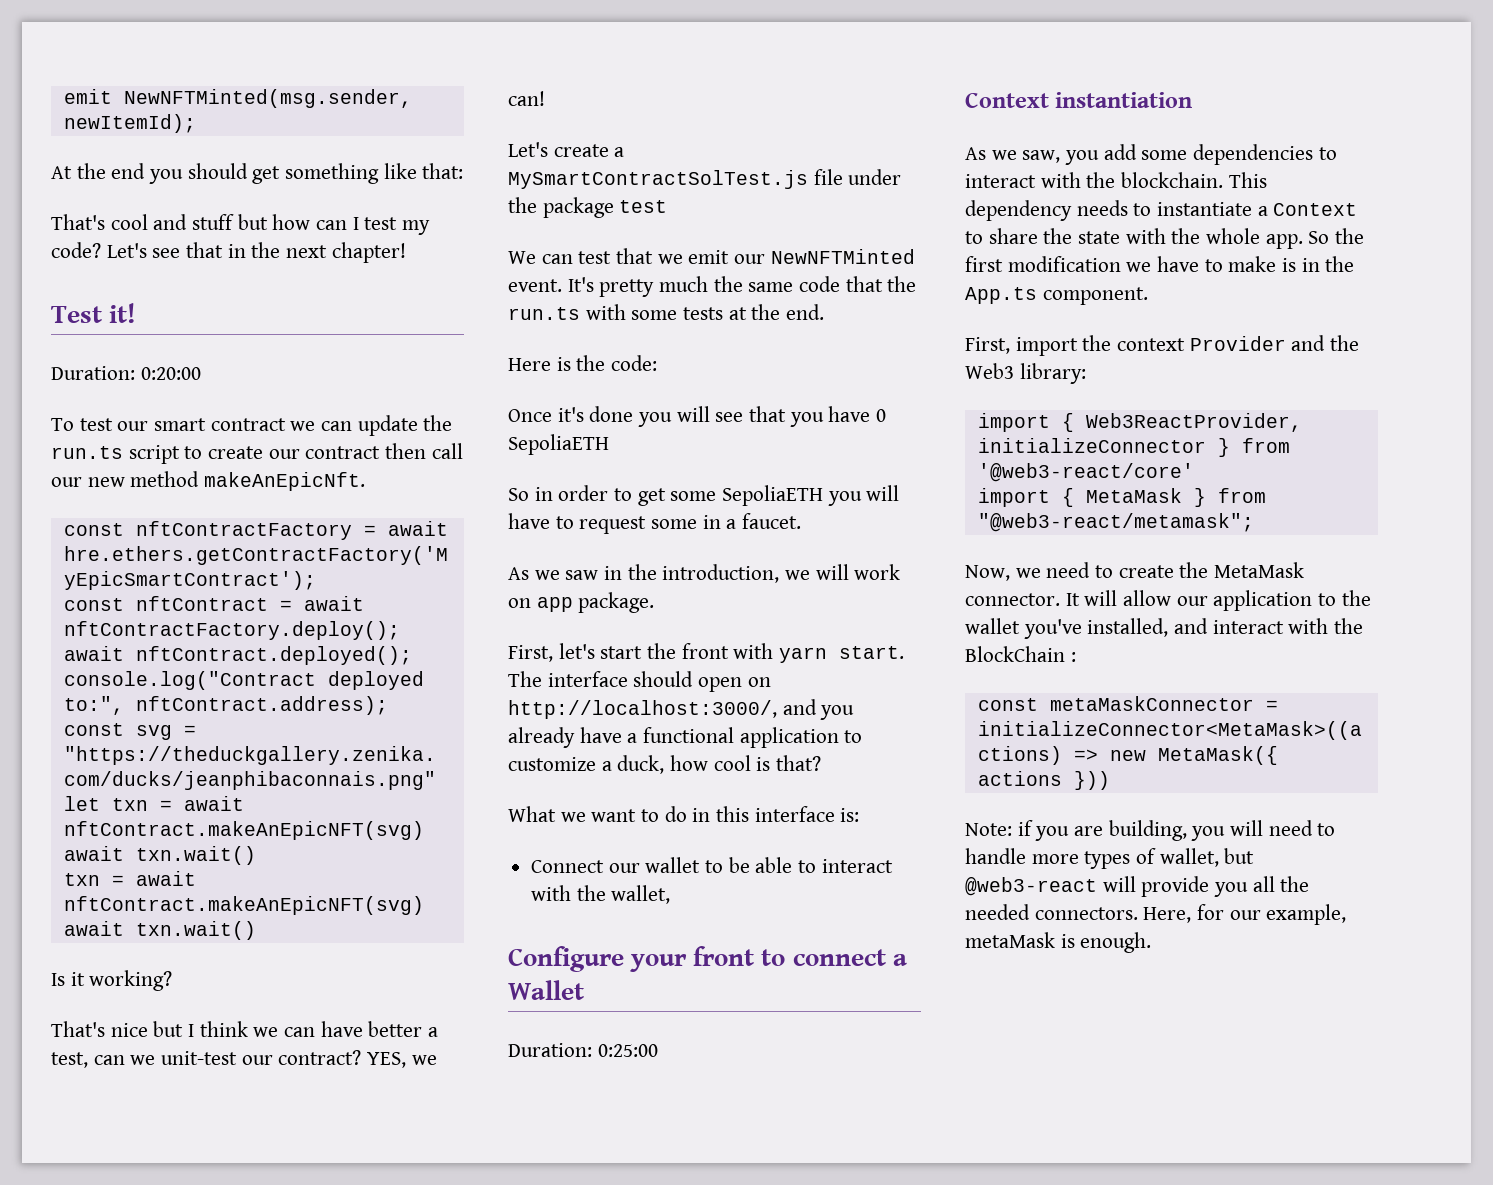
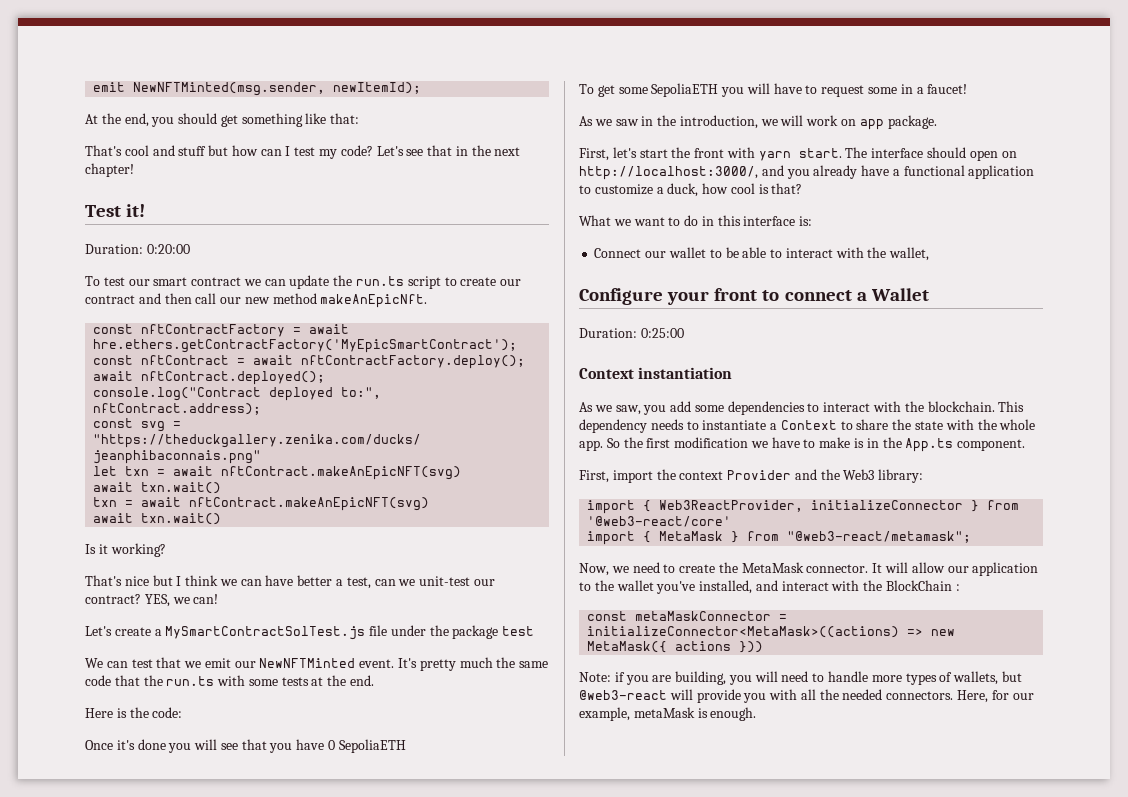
- At the end you should get something like that:
+ At the end, you should get something like that:
- To test our smart contract we can update the run.ts script to create our contract then call our new method makeAnEpicNft.
+ To test our smart contract we can update the run.ts script to create our contract and then call our new method makeAnEpicNft.
- So in order to get some SepoliaETH you will have to request some in a faucet.
+ To get some SepoliaETH you will have to request some in a faucet!
- Note: if you are building, you will need to handle more types of wallet, but @web3-react will provide you all the needed connectors.
+ Note: if you are building, you will need to handle more types of wallets, but @web3-react will provide you with all the needed connectors.

